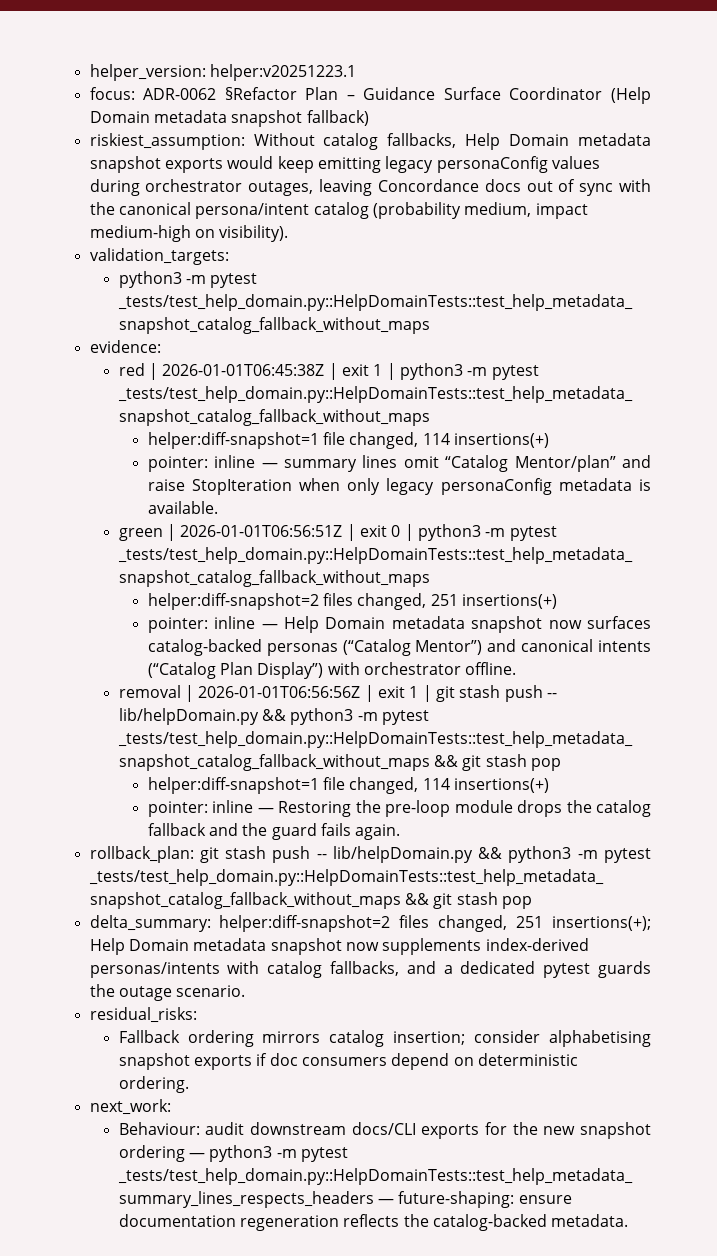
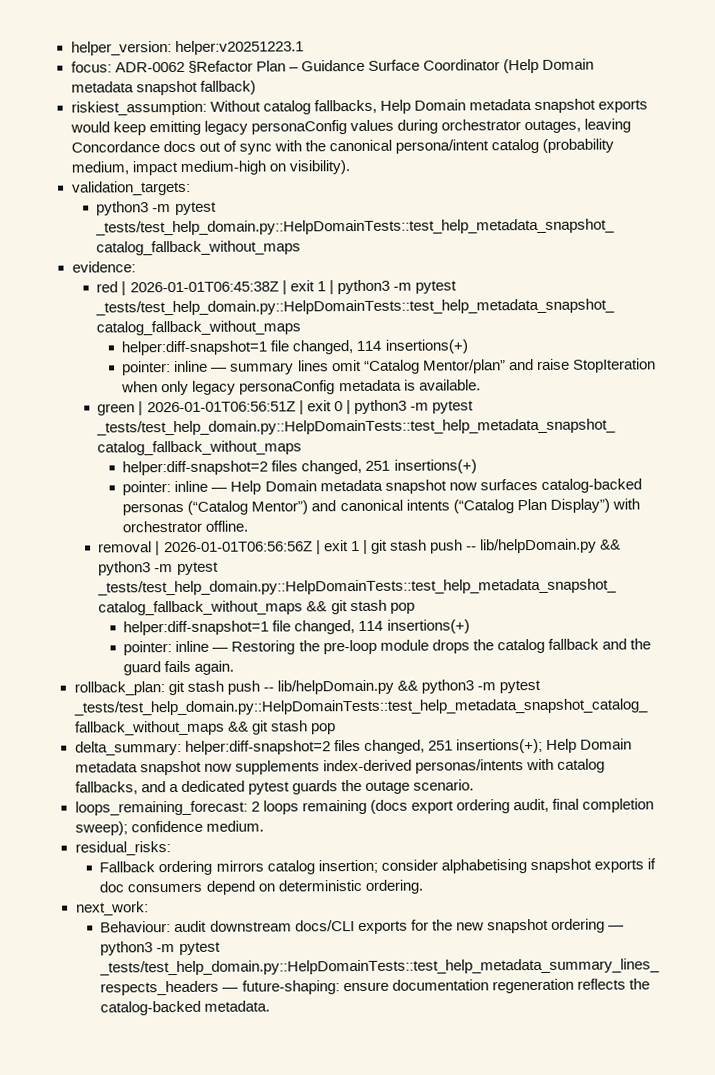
+ loops_remaining_forecast: 2 loops remaining (docs export ordering audit, final completion sweep); confidence medium.

